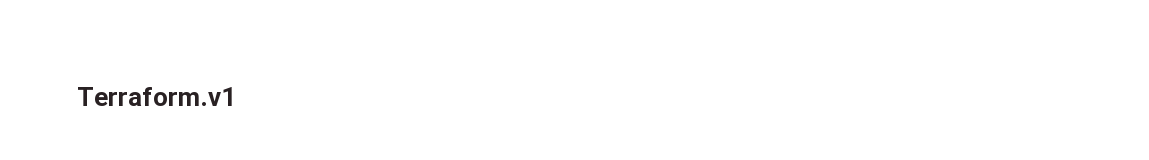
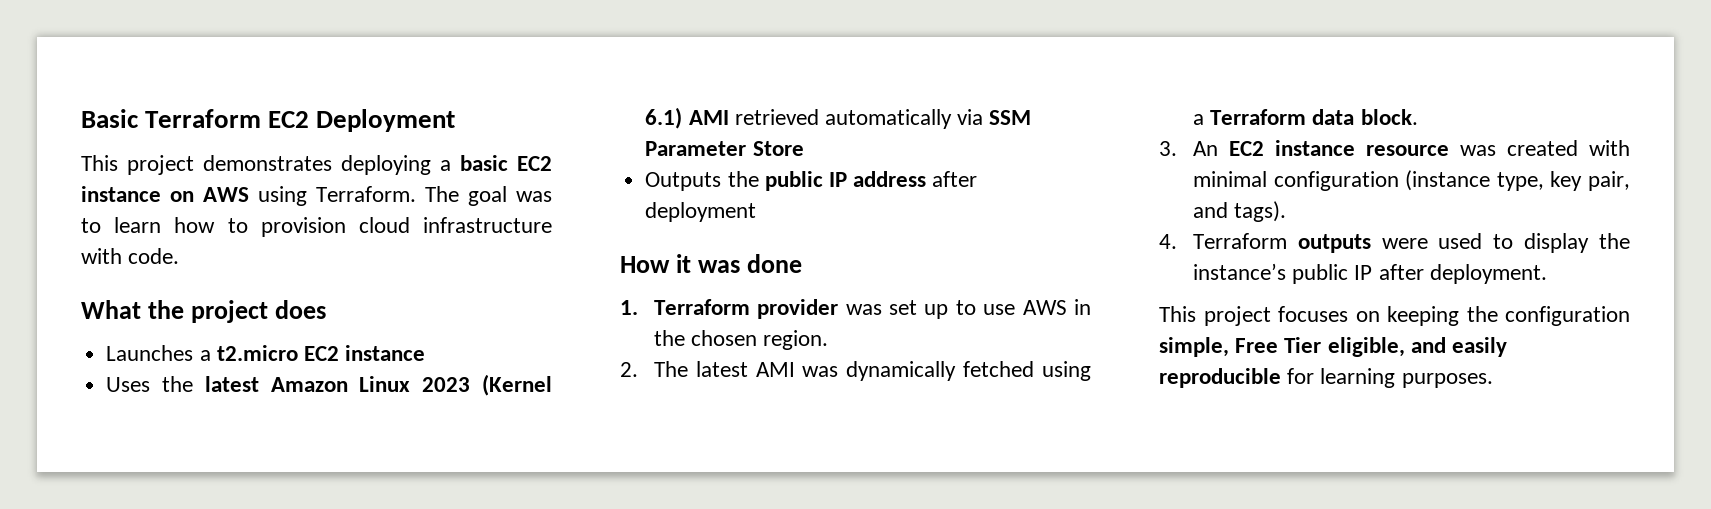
- Terraform.v1
+ Basic Terraform EC2 Deployment
+ This project demonstrates deploying a basic EC2 instance on AWS using Terraform. The goal was to learn how to provision cloud infrastructure with code.
+ What the project does
+ Launches a t2.micro EC2 instance
+ Uses the latest Amazon Linux 2023 (Kernel 6.1) AMI retrieved automatically via SSM Parameter Store
+ Outputs the public IP address after deployment
+ How it was done
+ 1. Terraform provider was set up to use AWS in the chosen region.
+ 2. The latest AMI was dynamically fetched using a Terraform data block.
+ 3. An EC2 instance resource was created with minimal configuration (instance type, key pair, and tags).
+ 4. Terraform outputs were used to display the instance’s public IP after deployment.
+ This project focuses on keeping the configuration simple, Free Tier eligible, and easily reproducible for learning purposes.

